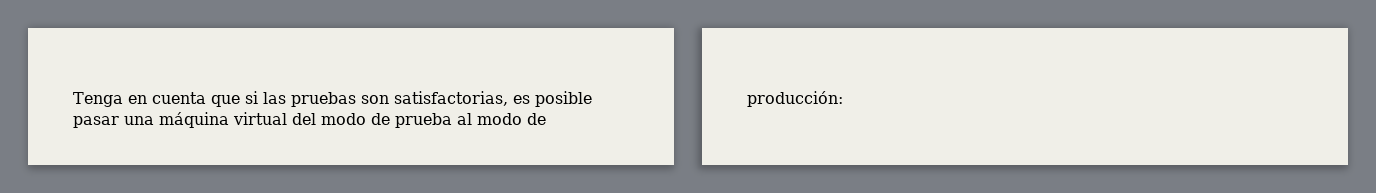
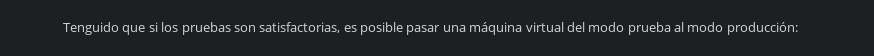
- Tenga en cuenta que si las pruebas son satisfactorias, es posible pasar una máquina virtual del modo de prueba al modo de producción:
+ Tenguido que si los pruebas son satisfactorias, es posible pasar una máquina virtual del modo prueba al modo producción:

